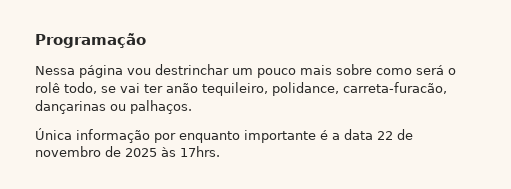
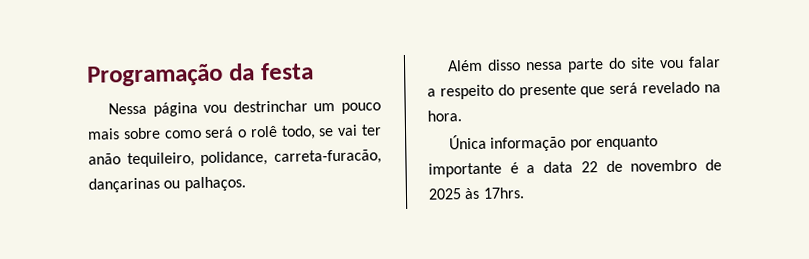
- Programação
+ Programação da festa
+ Além disso nessa parte do site vou falar a respeito do presente que será revelado na hora.

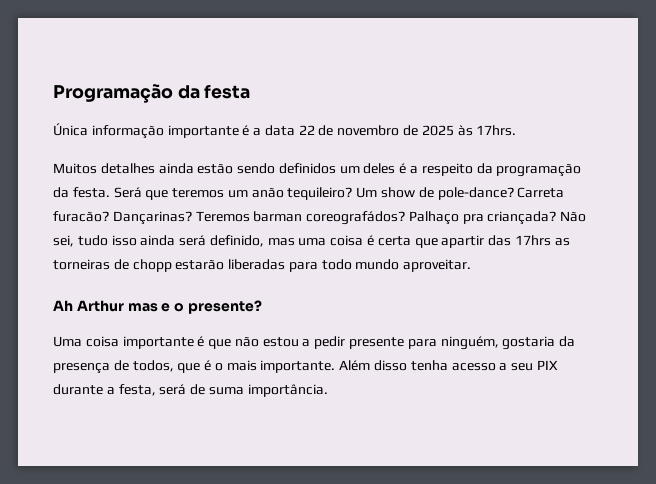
- Nessa página vou destrinchar um pouco mais sobre como será o rolê todo, se vai ter anão tequileiro, polidance, carreta-furacão, dançarinas ou palhaços.
- Além disso nessa parte do site vou falar a respeito do presente que será revelado na hora.
- Única informação por enquanto importante é a data 22 de novembro de 2025 às 17hrs.
+ Única informação importante é a data 22 de novembro de 2025 às 17hrs.
+ Muitos detalhes ainda estão sendo definidos um deles é a respeito da programação da festa. Será que teremos um anão tequileiro? Um show de pole-dance? Carreta furacão? Dançarinas? Teremos barman coreografádos? Palhaço pra criançada? Não sei, tudo isso ainda será definido, mas uma coisa é certa que apartir das 17hrs as torneiras de chopp estarão liberadas para todo mundo aproveitar.
+ Ah Arthur mas e o presente?
+ Uma coisa importante é que não estou a pedir presente para ninguém, gostaria da presença de todos, que é o mais importante. Além disso tenha acesso a seu PIX durante a festa, será de suma importância.

